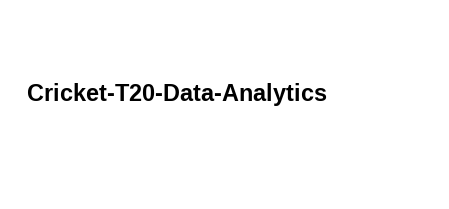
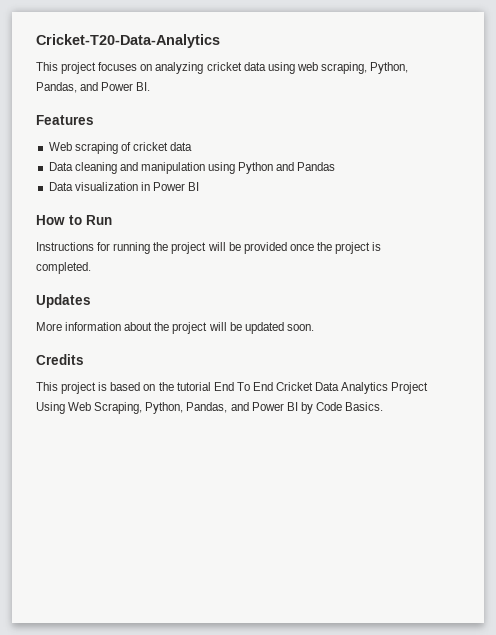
+ This project focuses on analyzing cricket data using web scraping, Python, Pandas, and Power BI.
+ Features
+ Web scraping of cricket data
+ Data cleaning and manipulation using Python and Pandas
+ Data visualization in Power BI
+ How to Run
+ Instructions for running the project will be provided once the project is completed.
+ Updates
+ More information about the project will be updated soon.
+ Credits
+ This project is based on the tutorial End To End Cricket Data Analytics Project Using Web Scraping, Python, Pandas, and Power BI by Code Basics.

